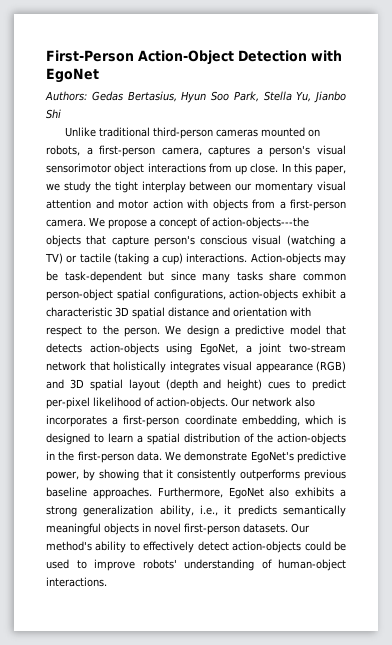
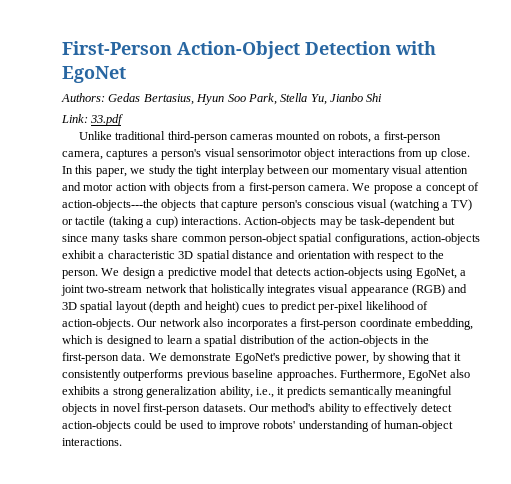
+ Link: 33.pdf

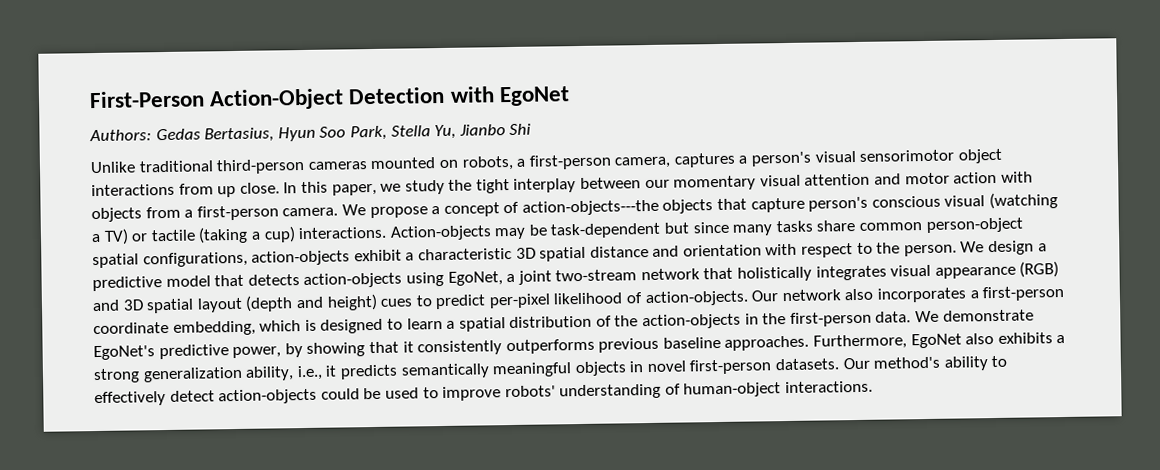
- Link: 33.pdf

